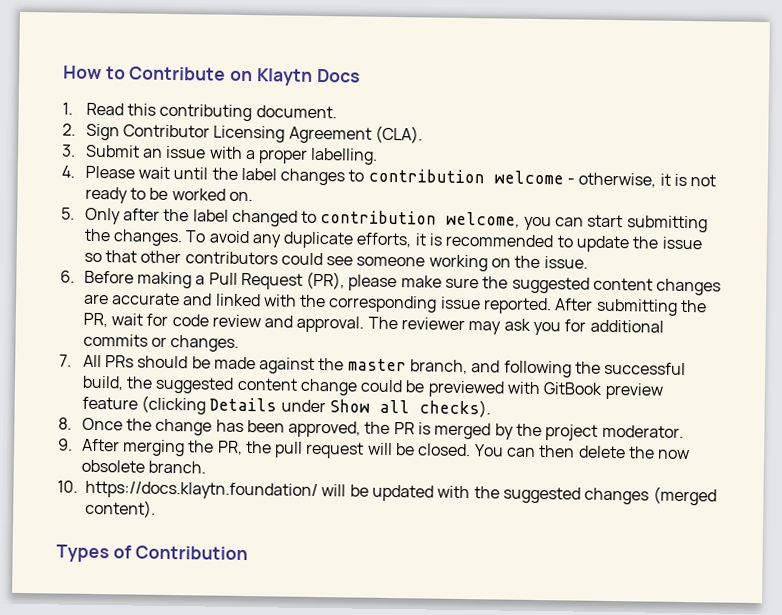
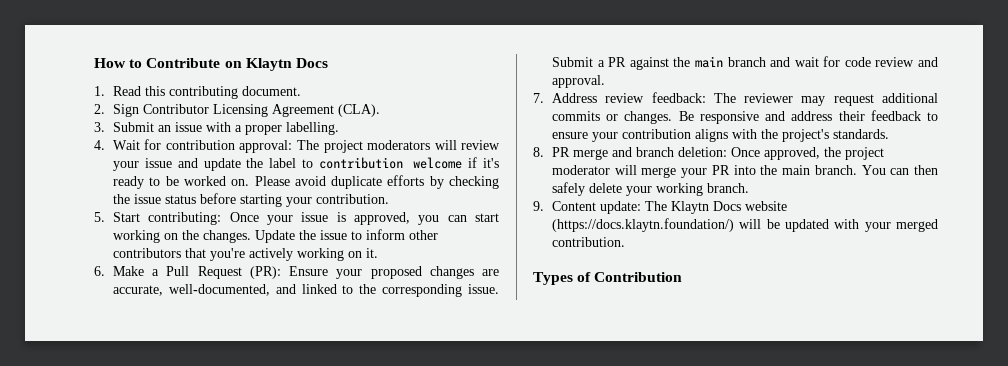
- 4. Please wait until the label changes to contribution welcome - otherwise, it is not ready to be worked on.
- 5. Only after the label changed to contribution welcome, you can start submitting the changes. To avoid any duplicate efforts, it is recommended to update the issue so that other contributors could see someone working on the issue.
+ 4. Wait for contribution approval: The project moderators will review your issue and update the label to contribution welcome if it's ready to be worked on. Please avoid duplicate efforts by checking the issue status before starting your contribution.
+ 5. Start contributing: Once your issue is approved, you can start working on the changes. Update the issue to inform other contributors that you're actively working on it.
- 6. Before making a Pull Request (PR), please make sure the suggested content changes are accurate and linked with the corresponding issue reported. After submitting the PR, wait for code review and approval. The reviewer may ask you for additional commits or changes.
- 7. All PRs should be made against the master branch, and following the successful build, the suggested content change could be previewed with GitBook preview feature (clicking Details under Show all checks).
- 8. Once the change has been approved, the PR is merged by the project moderator.
- 9. After merging the PR, the pull request will be closed. You can then delete the now obsolete branch.
- 10. https://docs.klaytn.foundation/ will be updated with the suggested changes (merged content).
+ 6. Make a Pull Request (PR): Ensure your proposed changes are accurate, well-documented, and linked to the corresponding issue. Submit a PR against the main branch and wait for code review and approval.
+ 7. Address review feedback: The reviewer may request additional commits or changes. Be responsive and address their feedback to ensure your contribution aligns with the project's standards.
+ 8. PR merge and branch deletion: Once approved, the project moderator will merge your PR into the main branch. You can then safely delete your working branch.
+ 9. Content update: The Klaytn Docs website (https://docs.klaytn.foundation/) will be updated with your merged contribution.

